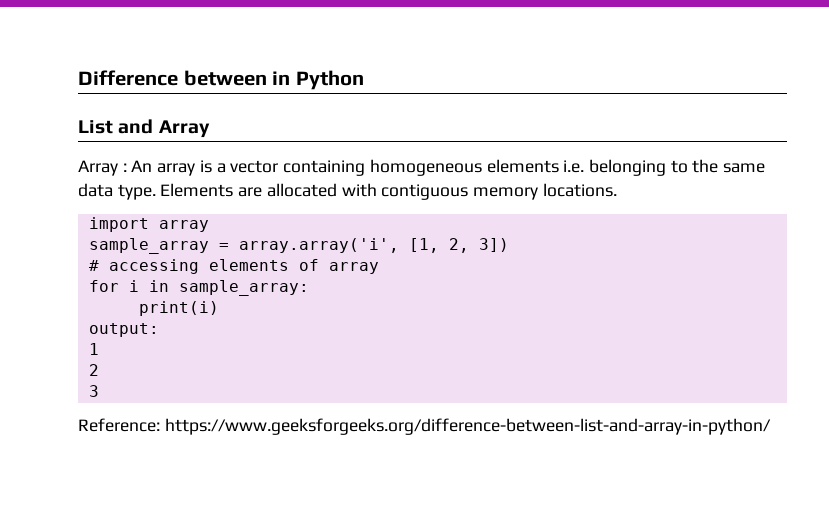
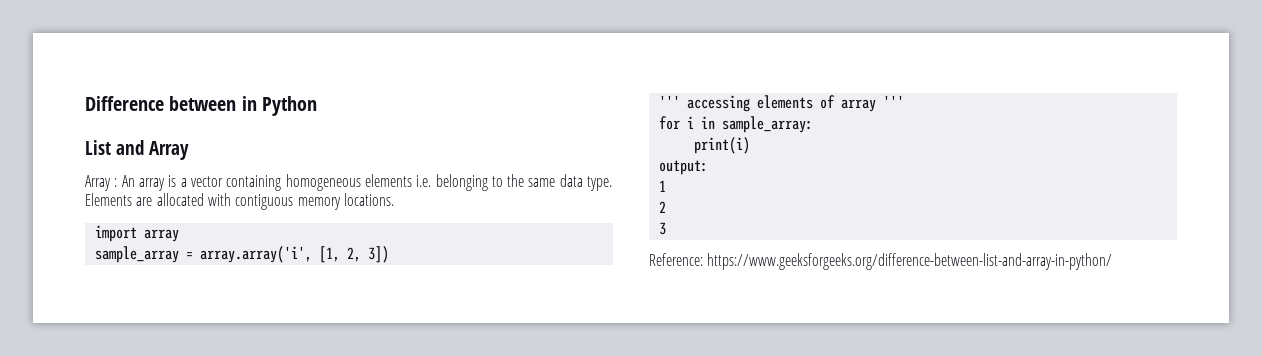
- # accessing elements of array
+ ''' accessing elements of array '''

